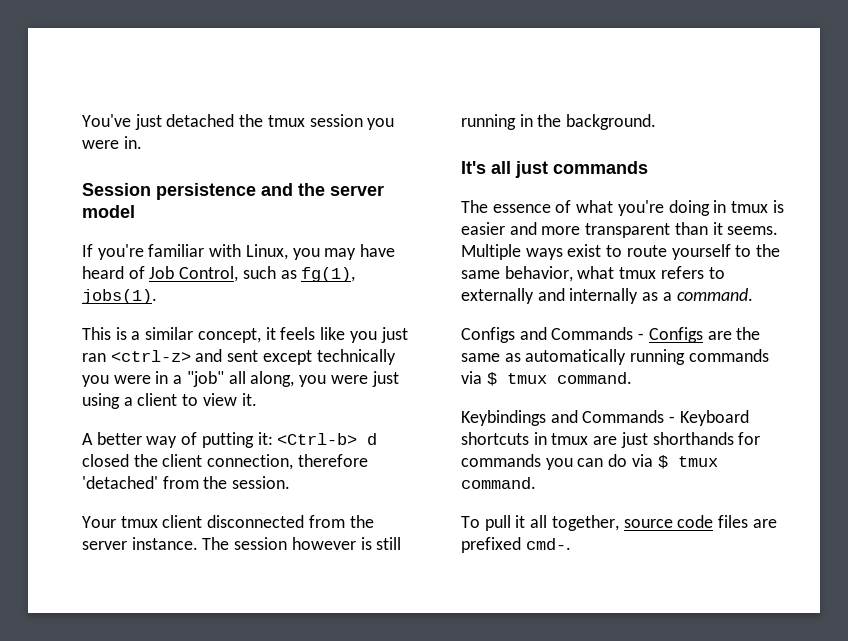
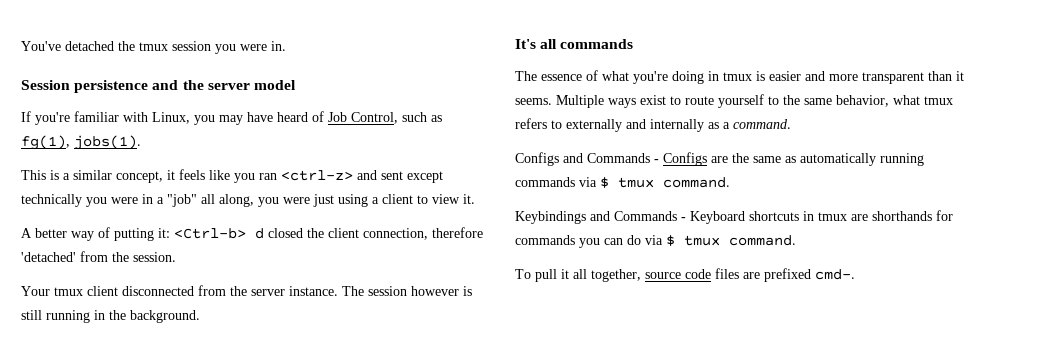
- You've just detached the tmux session you were in.
+ You've detached the tmux session you were in.
- This is a similar concept, it feels like you just ran <ctrl-z> and sent except technically you were in a "job" all along, you were just using a client to view it.
+ This is a similar concept, it feels like you ran <ctrl-z> and sent except technically you were in a "job" all along, you were just using a client to view it.
- It's all just commands
+ It's all commands
- Keybindings and Commands - Keyboard shortcuts in tmux are just shorthands for commands you can do via $ tmux command.
+ Keybindings and Commands - Keyboard shortcuts in tmux are shorthands for commands you can do via $ tmux command.

